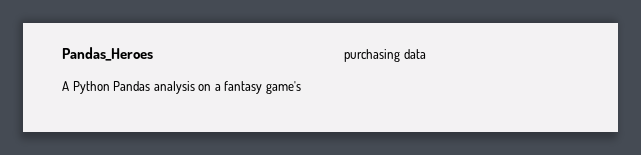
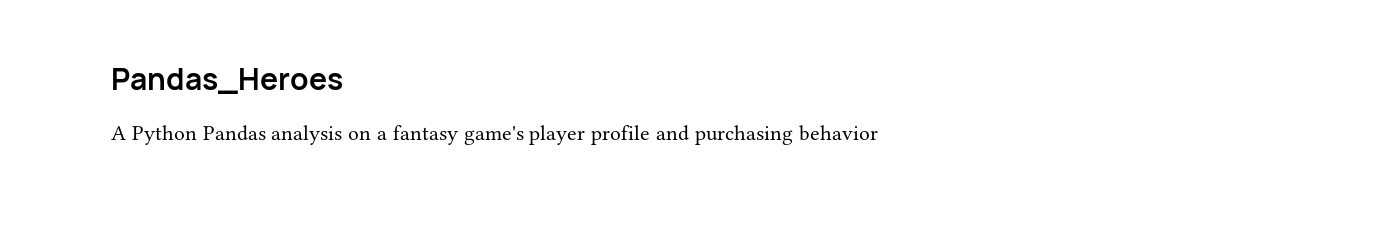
- A Python Pandas analysis on a fantasy game's purchasing data
+ A Python Pandas analysis on a fantasy game's player profile and purchasing behavior

